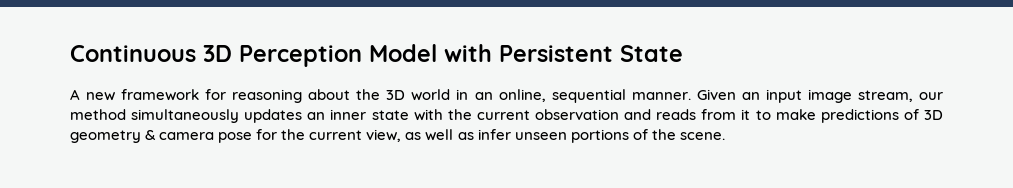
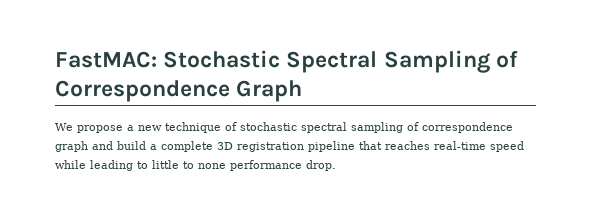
- Continuous 3D Perception Model with Persistent State
- A new framework for reasoning about the 3D world in an online, sequential manner. Given an input image stream, our method simultaneously updates an inner state with the current observation and reads from it to make predictions of 3D geometry & camera pose for the current view, as well as infer unseen portions of the scene.
+ FastMAC: Stochastic Spectral Sampling of Correspondence Graph
+ We propose a new technique of stochastic spectral sampling of correspondence graph and build a complete 3D registration pipeline that reaches real-time speed while leading to little to none performance drop.

